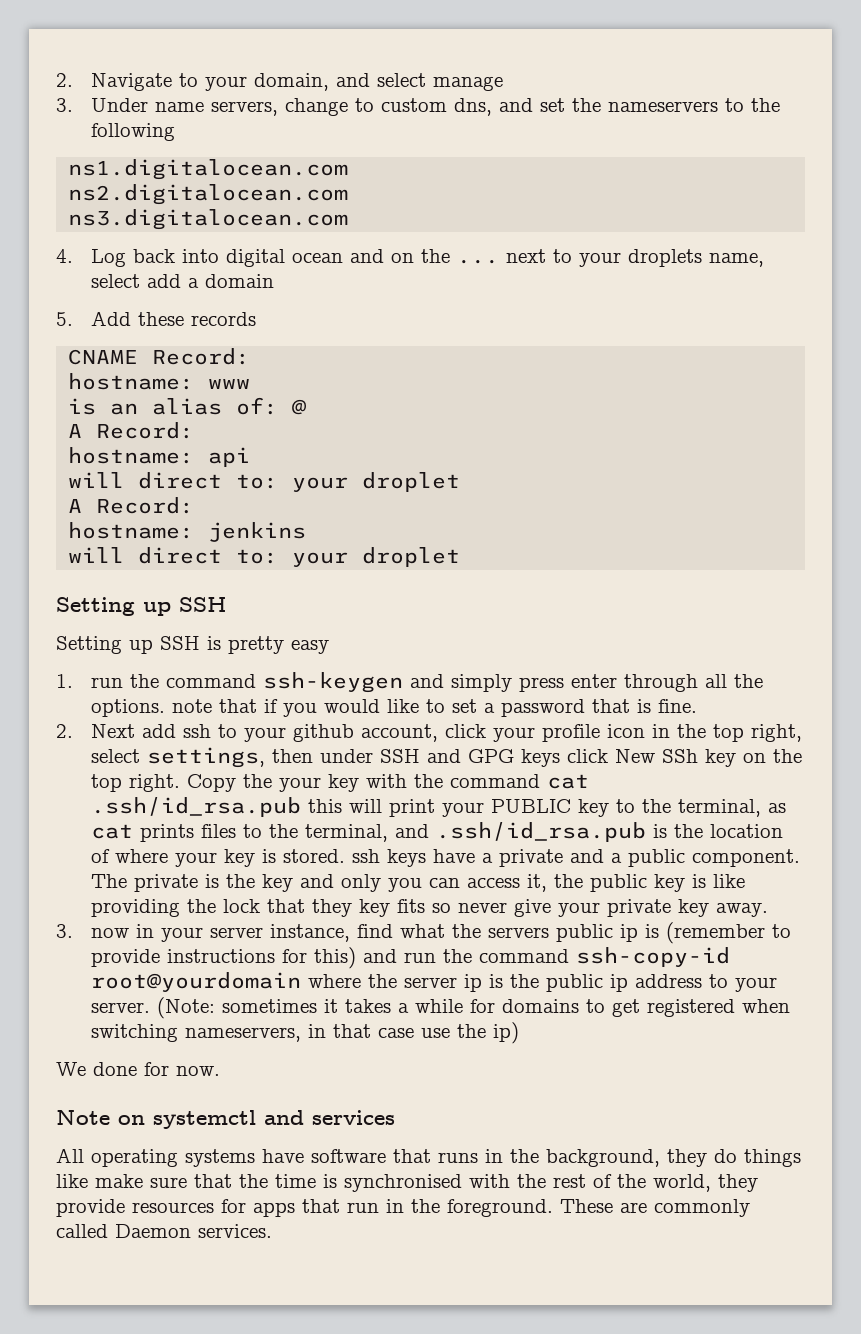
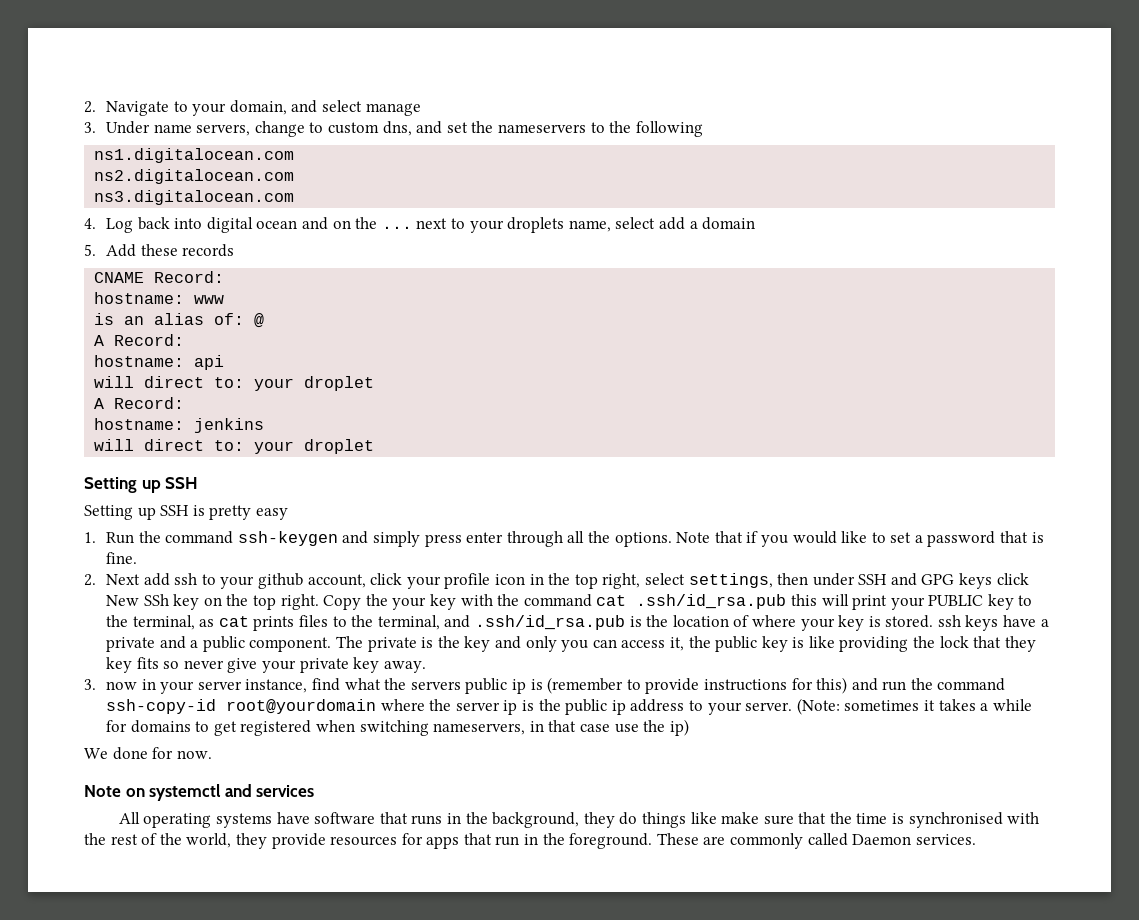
- 1. run the command ssh-keygen and simply press enter through all the options. note that if you would like to set a password that is fine.
+ 1. Run the command ssh-keygen and simply press enter through all the options. Note that if you would like to set a password that is fine.

